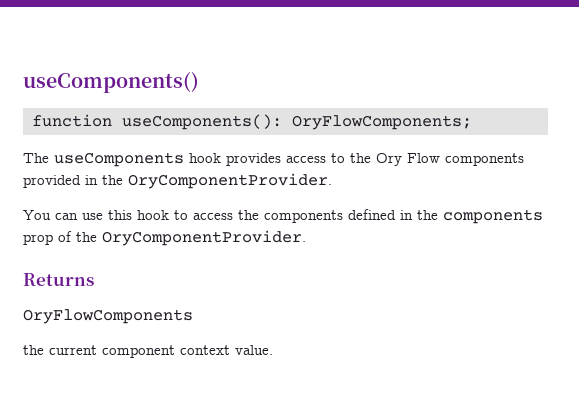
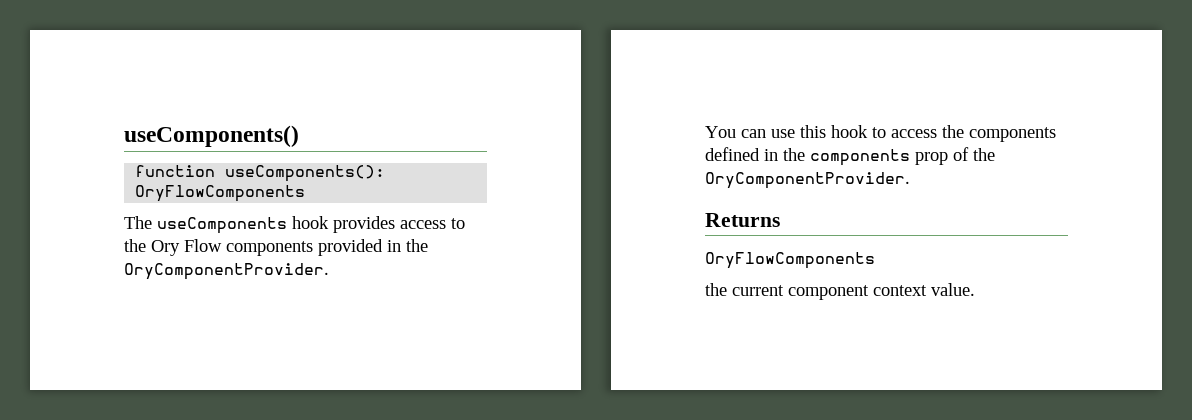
- function useComponents(): OryFlowComponents;
+ function useComponents(): OryFlowComponents

